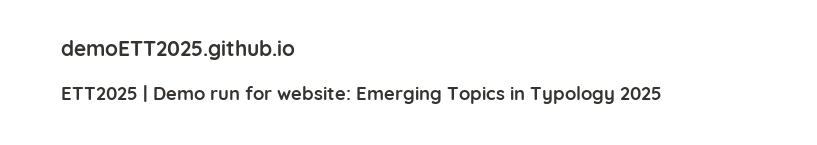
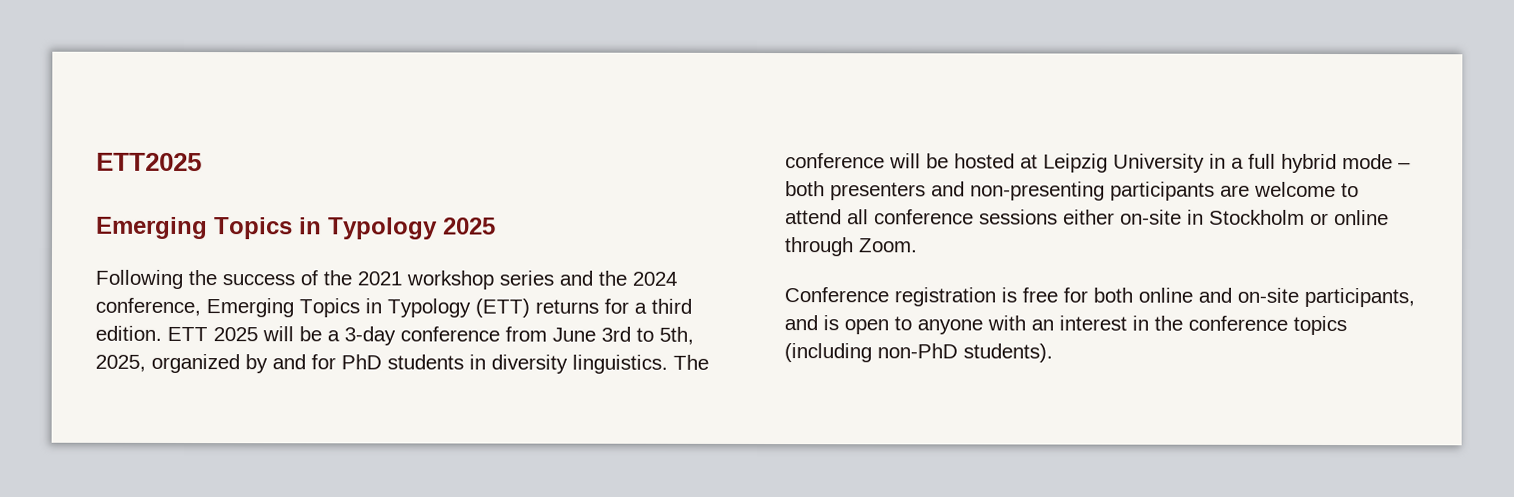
- demoETT2025.github.io
- ETT2025 | Demo run for website: Emerging Topics in Typology 2025
+ ETT2025
+ Emerging Topics in Typology 2025
+ Following the success of the 2021 workshop series and the 2024 conference, Emerging Topics in Typology (ETT) returns for a third edition. ETT 2025 will be a 3-day conference from June 3rd to 5th, 2025, organized by and for PhD students in diversity linguistics. The conference will be hosted at Leipzig University in a full hybrid mode – both presenters and non-presenting participants are welcome to attend all conference sessions either on-site in Stockholm or online through Zoom.
+ Conference registration is free for both online and on-site participants, and is open to anyone with an interest in the conference topics (including non-PhD students).

